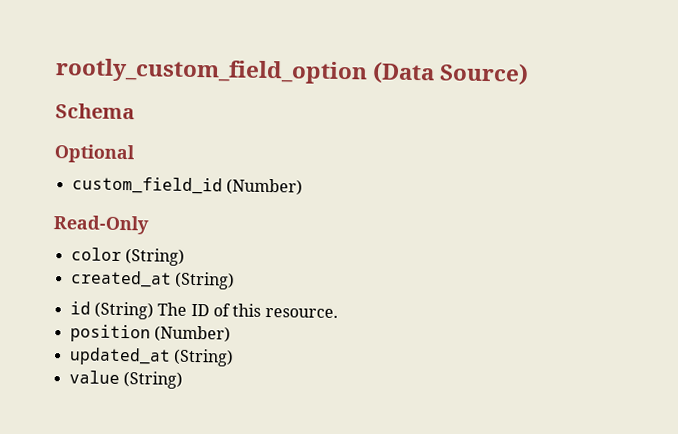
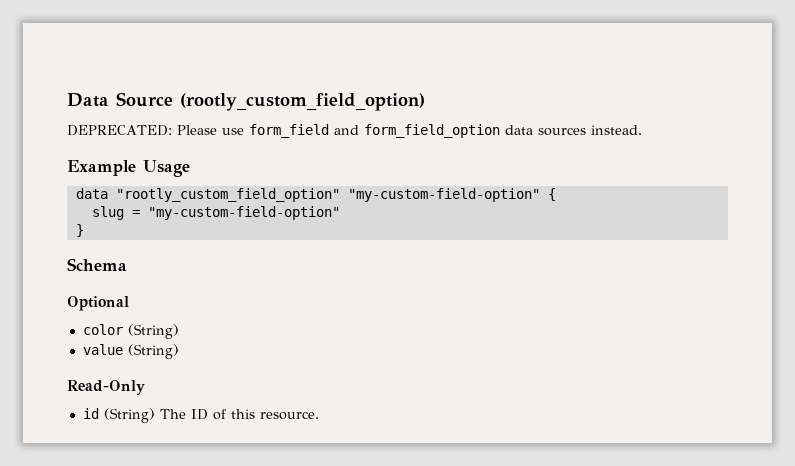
- rootly_custom_field_option (Data Source)
+ Data Source (rootly_custom_field_option)
+ DEPRECATED: Please use form_field and form_field_option data sources instead.
+ Example Usage
+ data "rootly_custom_field_option" "my-custom-field-option" {
+ slug = "my-custom-field-option"
+ }
- custom_field_id (Number)
- Read-Only
- created_at (String)
+ value (String)
+ Read-Only
- position (Number)
- updated_at (String)
- value (String)

